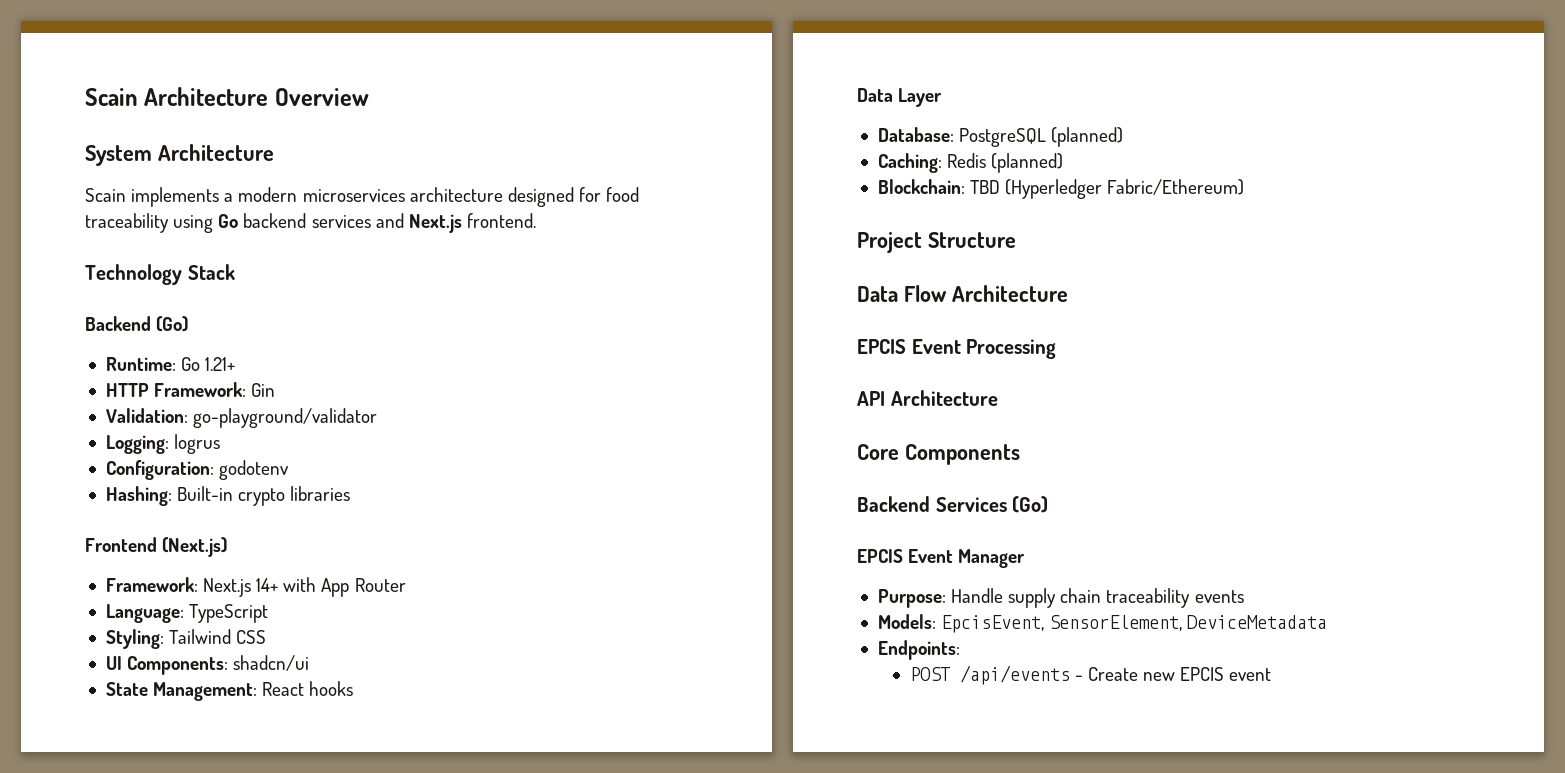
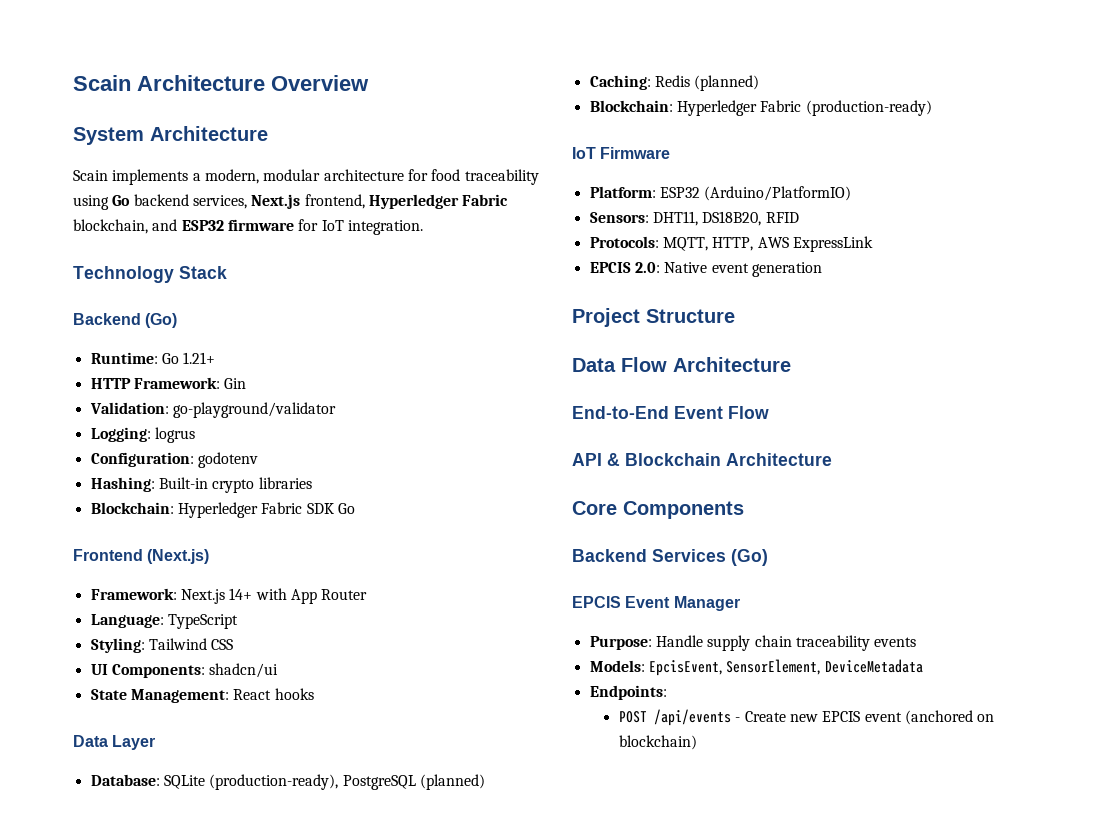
- Scain implements a modern microservices architecture designed for food traceability using Go backend services and Next.js frontend.
+ Scain implements a modern, modular architecture for food traceability using Go backend services, Next.js frontend, Hyperledger Fabric blockchain, and ESP32 firmware for IoT integration.
+ Blockchain: Hyperledger Fabric SDK Go
- Database: PostgreSQL (planned)
+ Database: SQLite (production-ready), PostgreSQL (planned)
- Blockchain: TBD (Hyperledger Fabric/Ethereum)
+ Blockchain: Hyperledger Fabric (production-ready)
+ IoT Firmware
+ Platform: ESP32 (Arduino/PlatformIO)
+ Sensors: DHT11, DS18B20, RFID
+ Protocols: MQTT, HTTP, AWS ExpressLink
+ EPCIS 2.0: Native event generation
- EPCIS Event Processing
+ End-to-End Event Flow
- API Architecture
+ API & Blockchain Architecture
- POST /api/events - Create new EPCIS event
+ POST /api/events - Create new EPCIS event (anchored on blockchain)

